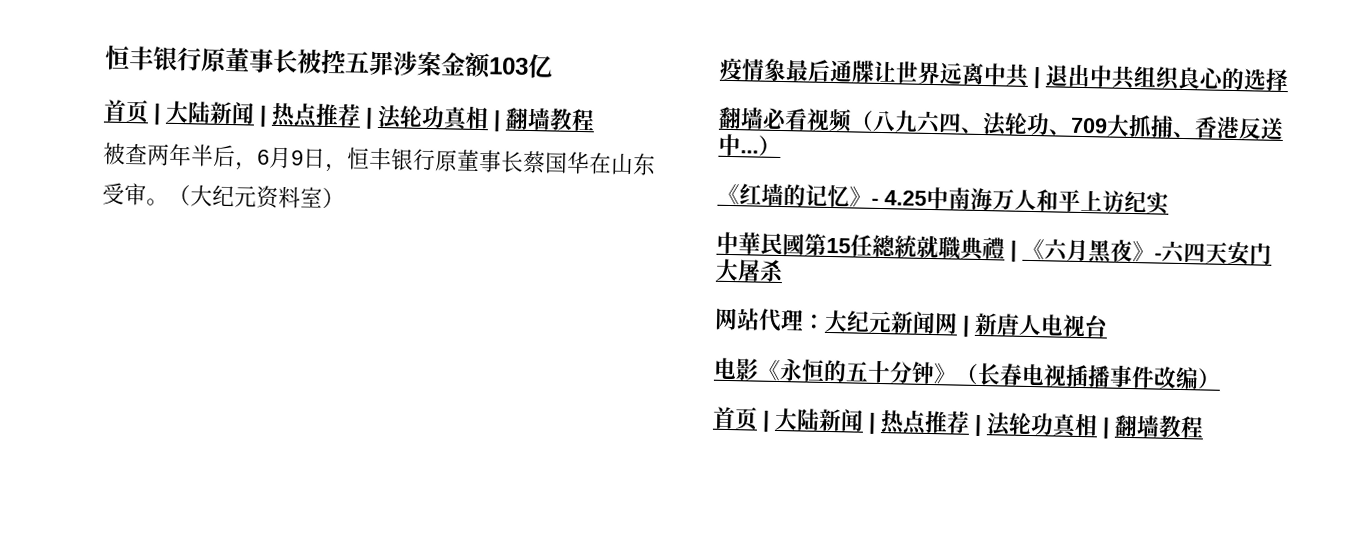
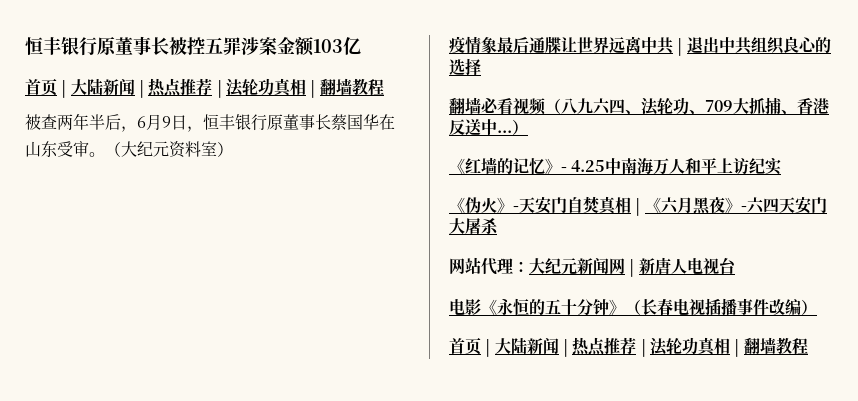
- 中華民國第15任總統就職典禮 | 《六月黑夜》-六四天安门大屠杀
+ 《伪火》-天安门自焚真相 | 《六月黑夜》-六四天安门大屠杀

